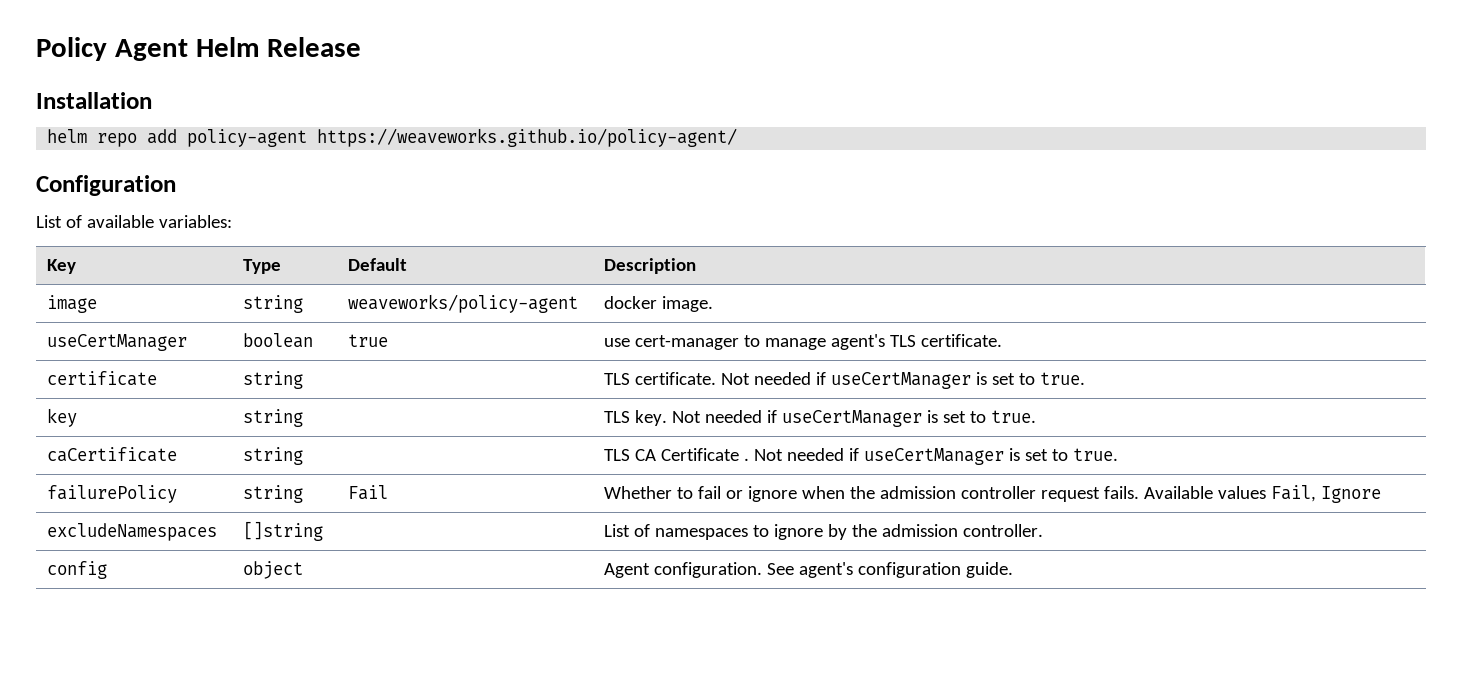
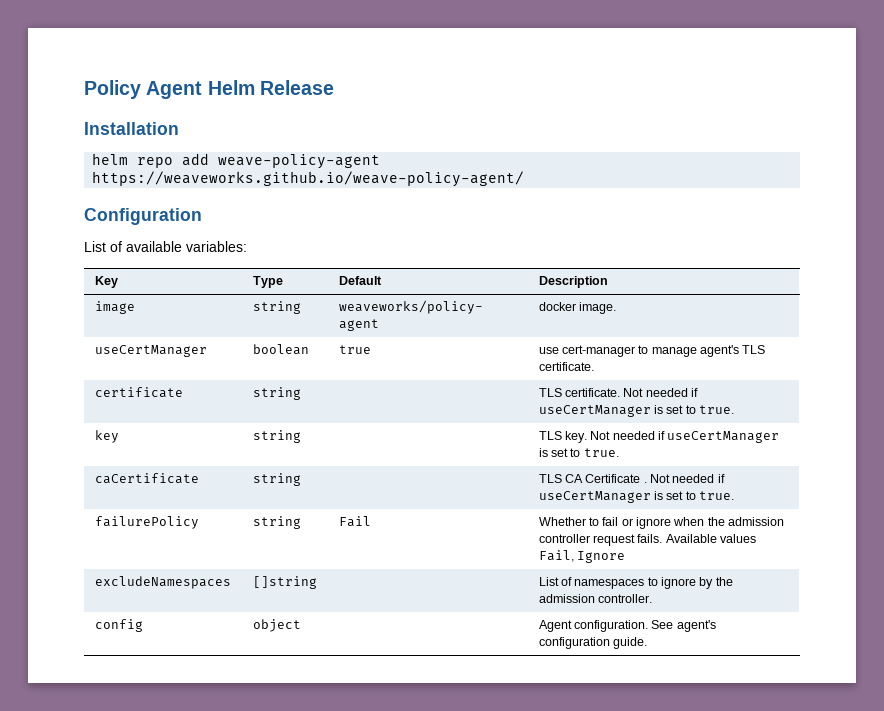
- helm repo add policy-agent https://weaveworks.github.io/policy-agent/
+ helm repo add weave-policy-agent https://weaveworks.github.io/weave-policy-agent/

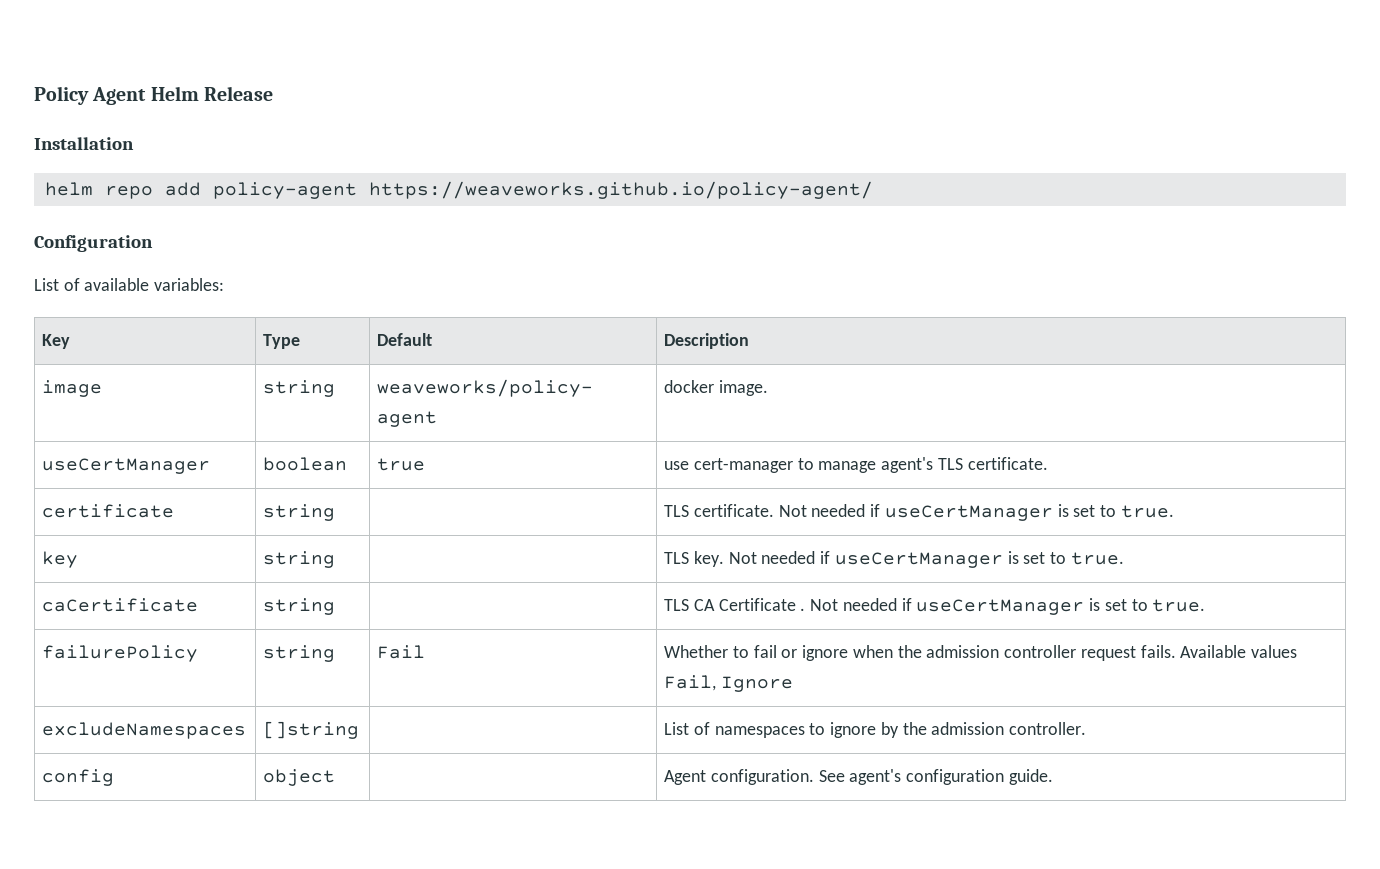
- helm repo add weave-policy-agent https://weaveworks.github.io/weave-policy-agent/
+ helm repo add policy-agent https://weaveworks.github.io/policy-agent/

